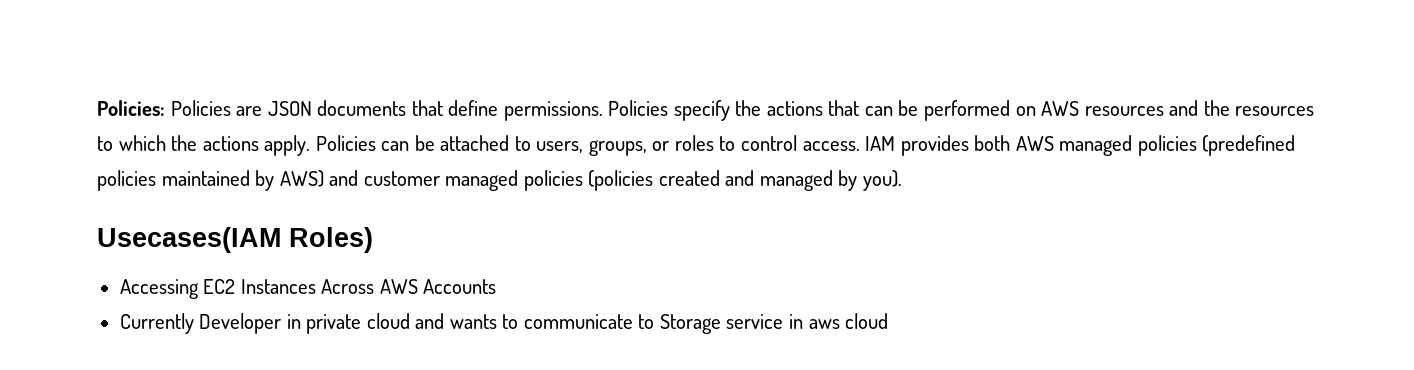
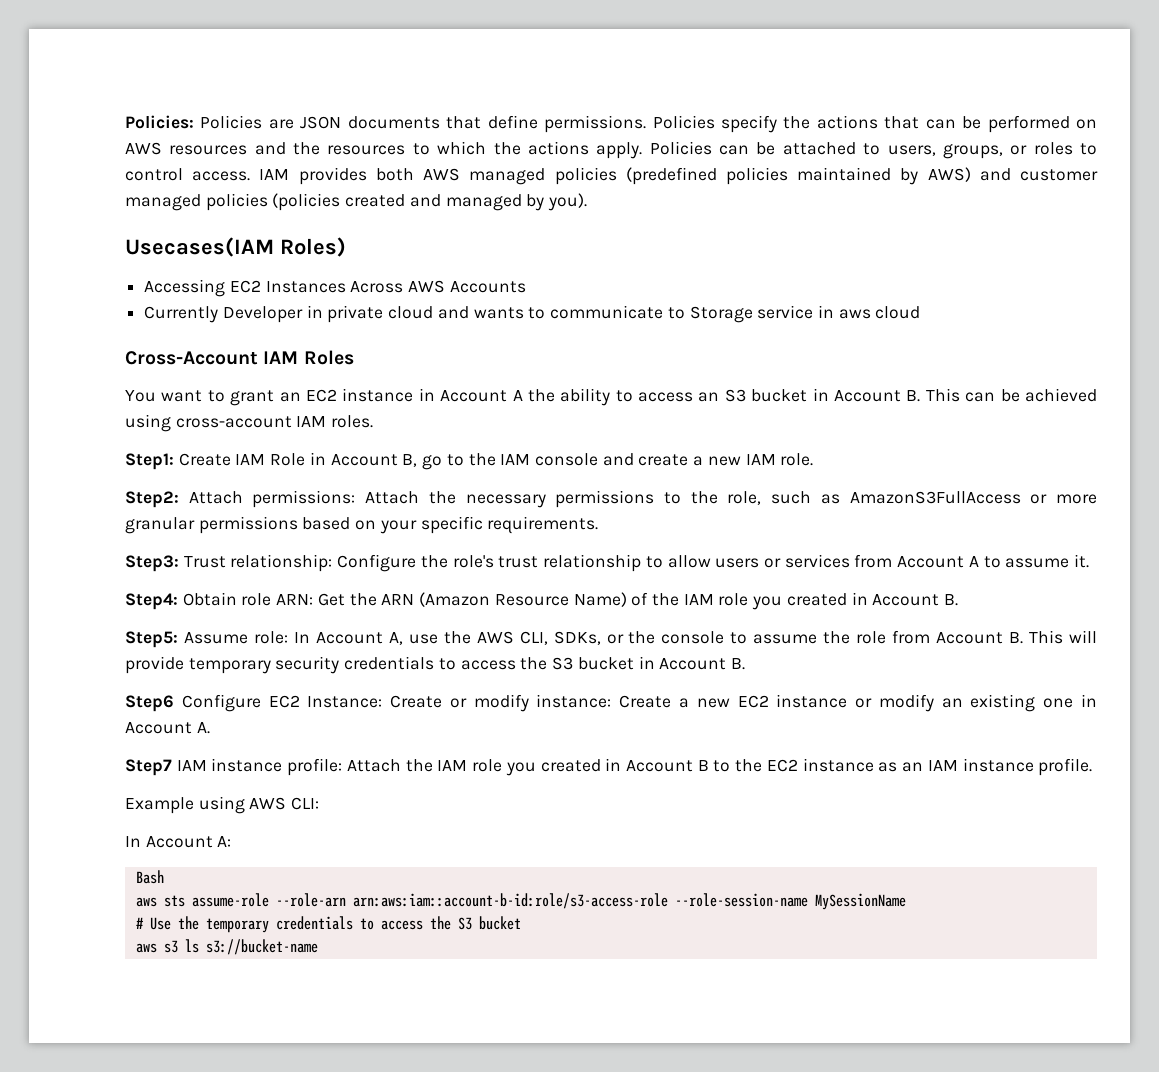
+ Cross-Account IAM Roles
+ You want to grant an EC2 instance in Account A the ability to access an S3 bucket in Account B. This can be achieved using cross-account IAM roles.
+ Step1: Create IAM Role in Account B, go to the IAM console and create a new IAM role.
+ Step2: Attach permissions: Attach the necessary permissions to the role, such as AmazonS3FullAccess or more granular permissions based on your specific requirements.
+ Step3: Trust relationship: Configure the role's trust relationship to allow users or services from Account A to assume it.
+ Step4: Obtain role ARN: Get the ARN (Amazon Resource Name) of the IAM role you created in Account B.
+ Step5: Assume role: In Account A, use the AWS CLI, SDKs, or the console to assume the role from Account B. This will provide temporary security credentials to access the S3 bucket in Account B.
+ Step6 Configure EC2 Instance: Create or modify instance: Create a new EC2 instance or modify an existing one in Account A.
+ Step7 IAM instance profile: Attach the IAM role you created in Account B to the EC2 instance as an IAM instance profile.
+ Example using AWS CLI:
+ In Account A:
+ Bash
+ aws sts assume-role --role-arn arn:aws:iam::account-b-id:role/s3-access-role --role-session-name MySessionName
+ # Use the temporary credentials to access the S3 bucket
+ aws s3 ls s3://bucket-name

